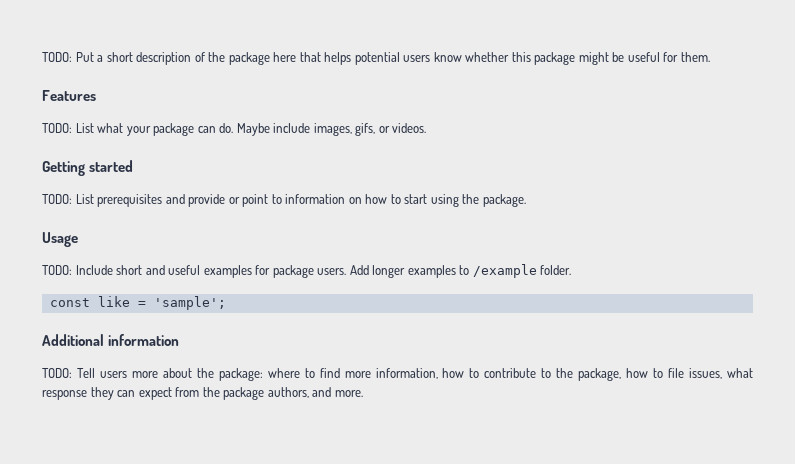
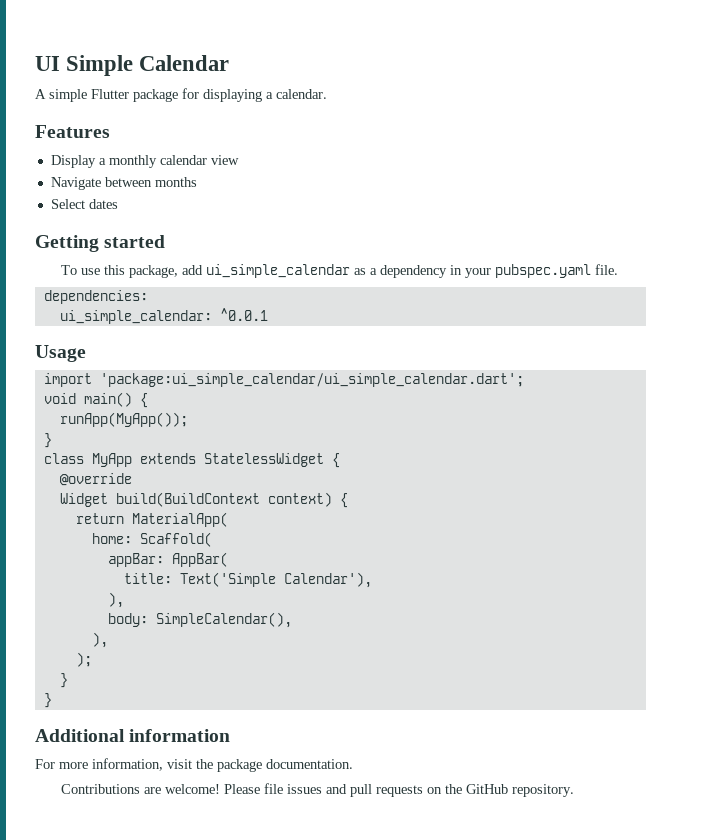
- TODO: Put a short description of the package here that helps potential users know whether this package might be useful for them.
+ UI Simple Calendar
+ A simple Flutter package for displaying a calendar.
  Features
- TODO: List what your package can do. Maybe include images, gifs, or videos.
+ Display a monthly calendar view
+ Navigate between months
+ Select dates
  Getting started
- TODO: List prerequisites and provide or point to information on how to start using the package.
+ To use this package, add ui_simple_calendar as a dependency in your pubspec.yaml file.
+ dependencies:
+ ui_simple_calendar: ^0.0.1
  Usage
- TODO: Include short and useful examples for package users. Add longer examples to /example folder.
- const like = 'sample';
+ import 'package:ui_simple_calendar/ui_simple_calendar.dart';
+ void main() {
+ runApp(MyApp());
+ }
+ class MyApp extends StatelessWidget {
+ @override
+ Widget build(BuildContext context) {
+ return MaterialApp(
+ home: Scaffold(
+ appBar: AppBar(
+ title: Text('Simple Calendar'),
+ ),
+ body: SimpleCalendar(),
+ ),
+ );
+ }
+ }
  Additional information
- TODO: Tell users more about the package: where to find more information, how to contribute to the package, how to file issues, what response they can expect from the package authors, and more.
+ For more information, visit the package documentation.
+ Contributions are welcome! Please file issues and pull requests on the GitHub repository.

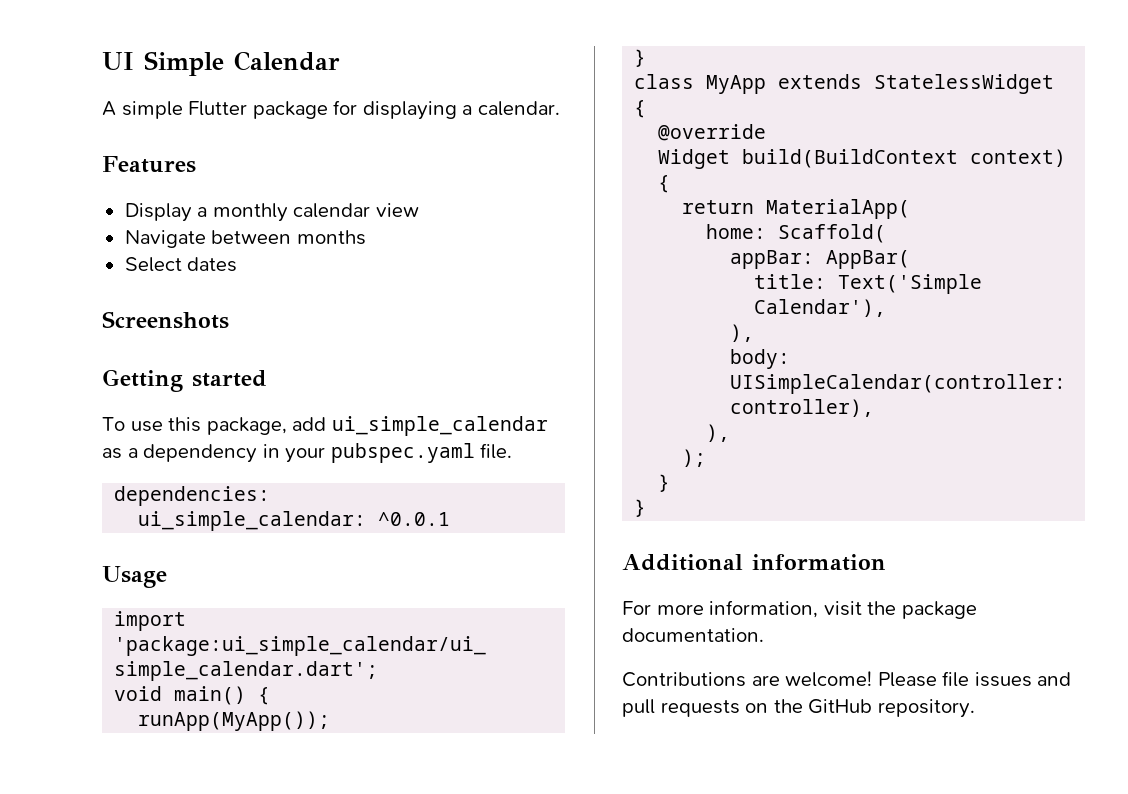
+ Screenshots
- body: SimpleCalendar(),
+ body: UISimpleCalendar(controller: controller),

